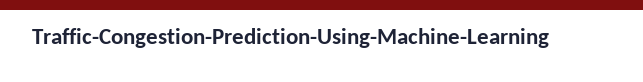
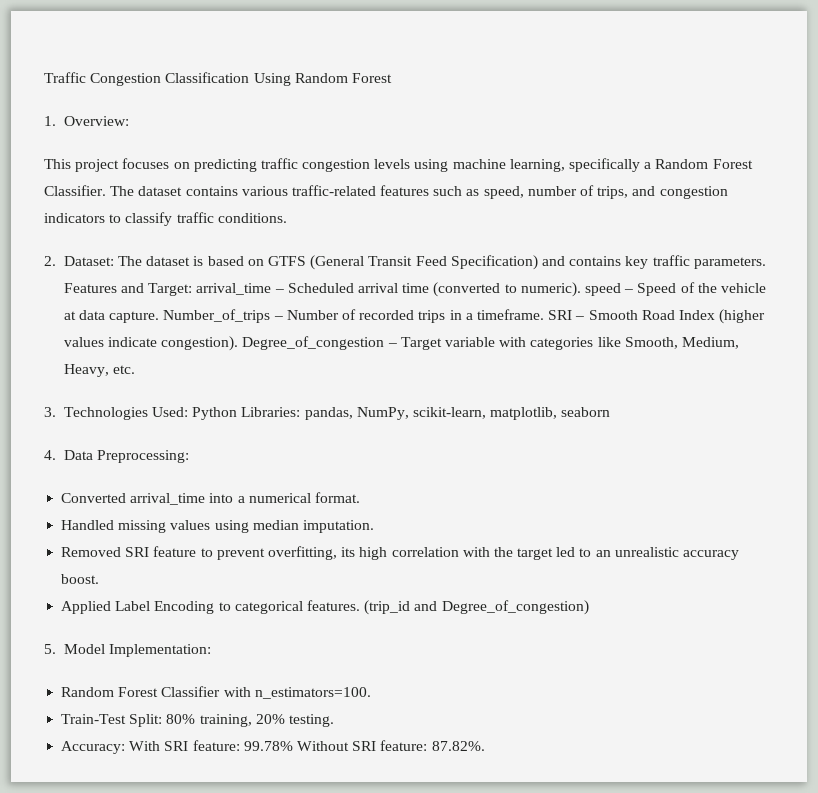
- Traffic-Congestion-Prediction-Using-Machine-Learning
+ Traffic Congestion Classification Using Random Forest
+ 1. Overview:
+ This project focuses on predicting traffic congestion levels using machine learning, specifically a Random Forest Classifier. The dataset contains various traffic-related features such as speed, number of trips, and congestion indicators to classify traffic conditions.
+ 2. Dataset: The dataset is based on GTFS (General Transit Feed Specification) and contains key traffic parameters. Features and Target: arrival_time – Scheduled arrival time (converted to numeric). speed – Speed of the vehicle at data capture. Number_of_trips – Number of recorded trips in a timeframe. SRI – Smooth Road Index (higher values indicate congestion). Degree_of_congestion – Target variable with categories like Smooth, Medium, Heavy, etc.
+ 3. Technologies Used: Python Libraries: pandas, NumPy, scikit-learn, matplotlib, seaborn
+ 4. Data Preprocessing:
+ Converted arrival_time into a numerical format.
+ Handled missing values using median imputation.
+ Removed SRI feature to prevent overfitting, its high correlation with the target led to an unrealistic accuracy boost.
+ Applied Label Encoding to categorical features. (trip_id and Degree_of_congestion)
+ 5. Model Implementation:
+ Random Forest Classifier with n_estimators=100.
+ Train-Test Split: 80% training, 20% testing.
+ Accuracy: With SRI feature: 99.78% Without SRI feature: 87.82%.

